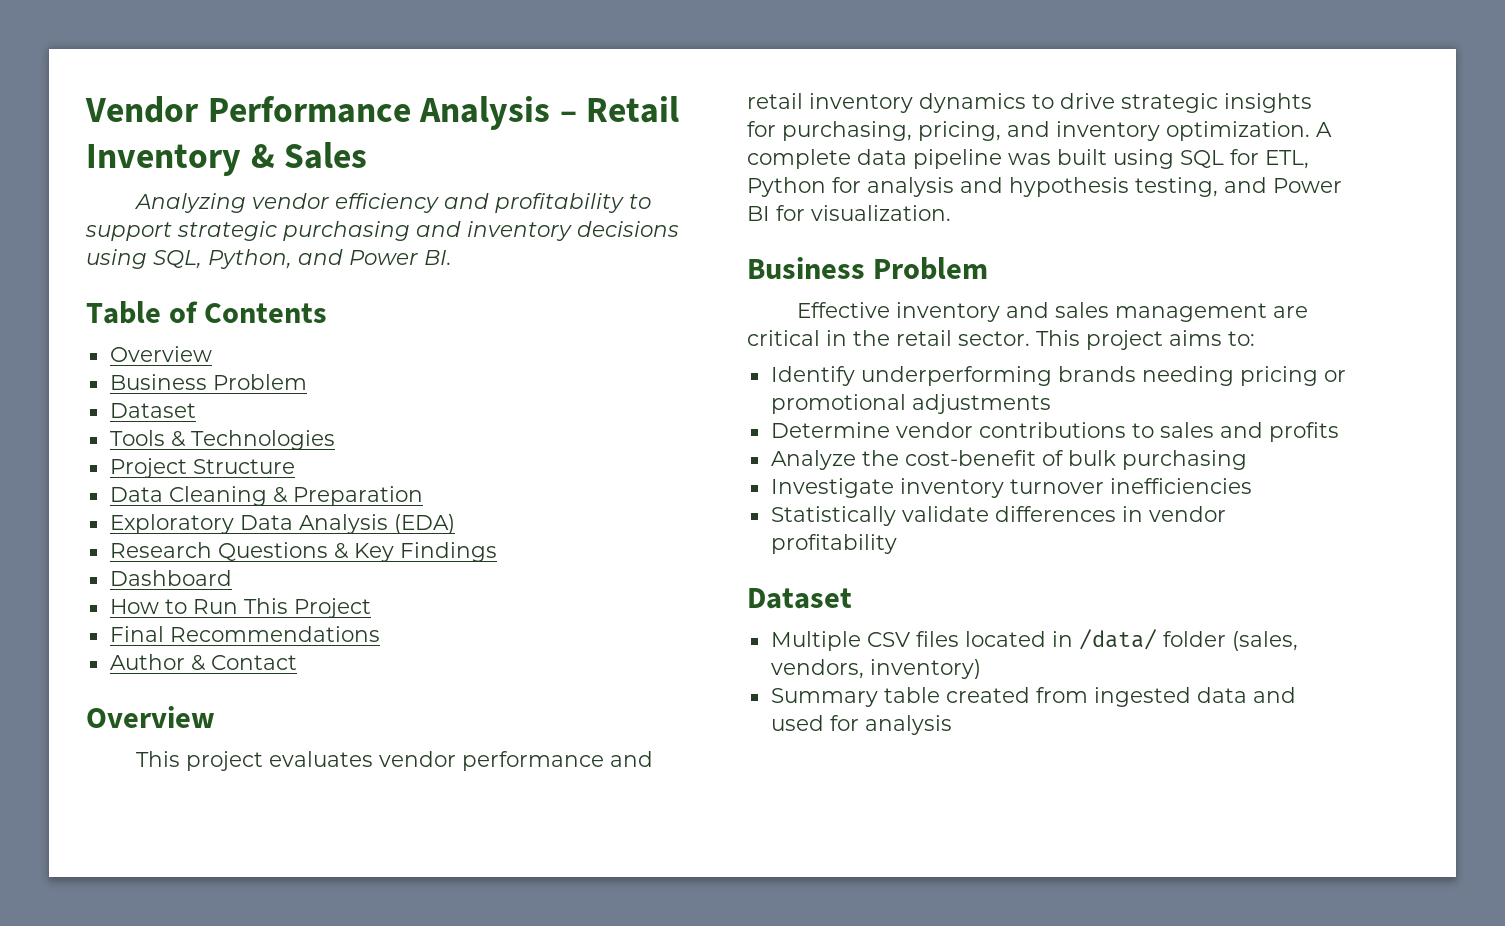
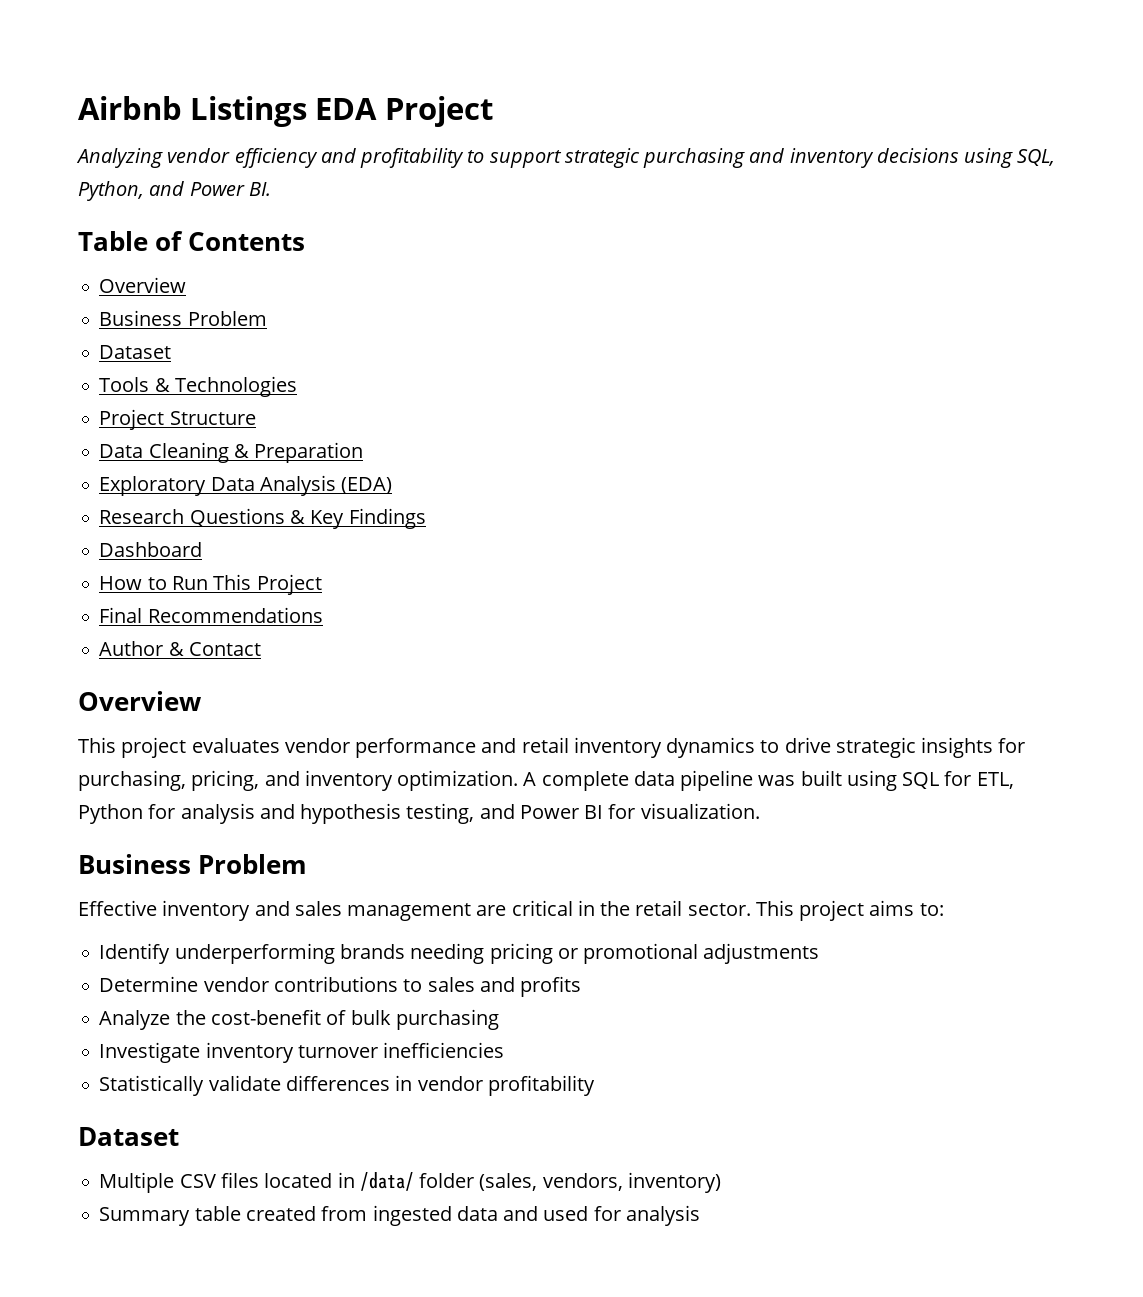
- Vendor Performance Analysis – Retail Inventory & Sales
+ Airbnb Listings EDA Project

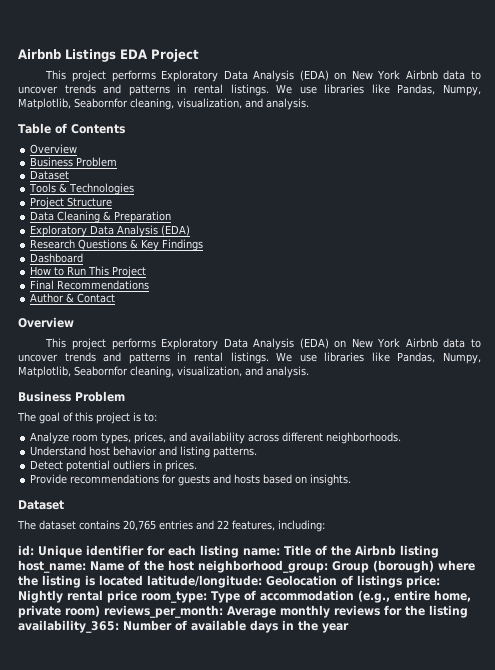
  Airbnb Listings EDA Project
- Analyzing vendor efficiency and profitability to support strategic purchasing and inventory decisions using SQL, Python, and Power BI.
+ This project performs Exploratory Data Analysis (EDA) on New York Airbnb data to uncover trends and patterns in rental listings. We use libraries like Pandas, Numpy, Matplotlib, Seabornfor cleaning, visualization, and analysis.
  Author & Contact
  Overview
- This project evaluates vendor performance and retail inventory dynamics to drive strategic insights for purchasing, pricing, and inventory optimization. A complete data pipeline was built using SQL for ETL, Python for analysis and hypothesis testing, and Power BI for visualization.
+ This project performs Exploratory Data Analysis (EDA) on New York Airbnb data to uncover trends and patterns in rental listings. We use libraries like Pandas, Numpy, Matplotlib, Seabornfor cleaning, visualization, and analysis.
  Business Problem
- Effective inventory and sales management are critical in the retail sector. This project aims to:
- Identify underperforming brands needing pricing or promotional adjustments
- Determine vendor contributions to sales and profits
- Analyze the cost-benefit of bulk purchasing
- Investigate inventory turnover inefficiencies
- Statistically validate differences in vendor profitability
+ The goal of this project is to:
+ Analyze room types, prices, and availability across different neighborhoods.
+ Understand host behavior and listing patterns.
+ Detect potential outliers in prices.
+ Provide recommendations for guests and hosts based on insights.
  Dataset
- Multiple CSV files located in /data/ folder (sales, vendors, inventory)
- Summary table created from ingested data and used for analysis
+ The dataset contains 20,765 entries and 22 features, including:
+ id: Unique identifier for each listing name: Title of the Airbnb listing host_name: Name of the host neighborhood_group: Group (borough) where the listing is located latitude/longitude: Geolocation of listings price: Nightly rental price room_type: Type of accommodation (e.g., entire home, private room) reviews_per_month: Average monthly reviews for the listing availability_365: Number of available days in the year

